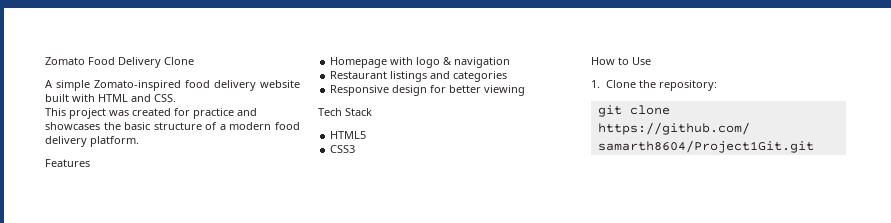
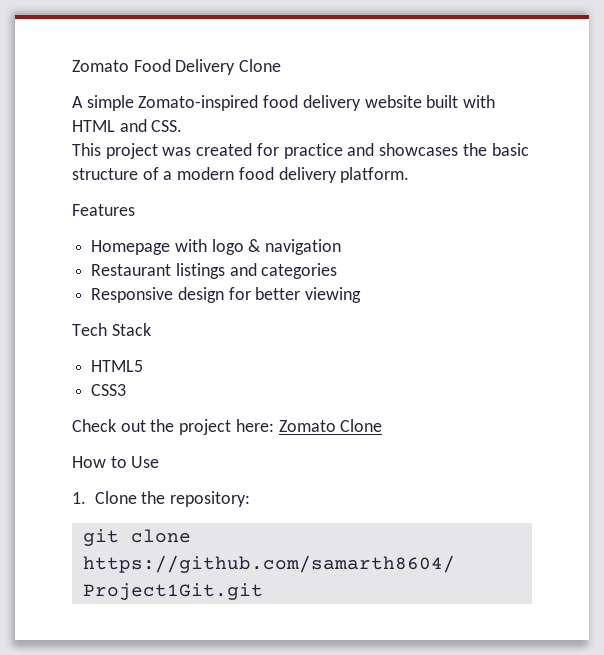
+ Check out the project here: Zomato Clone

